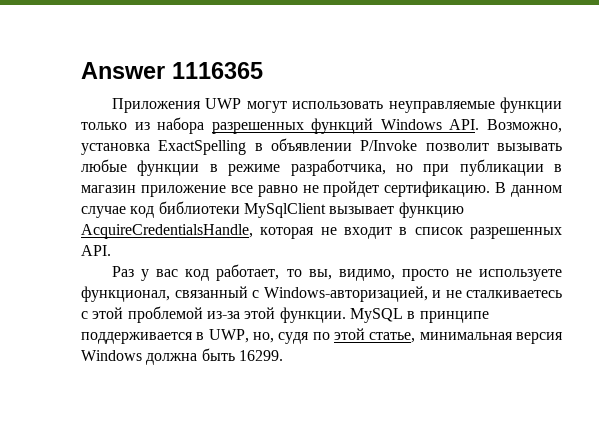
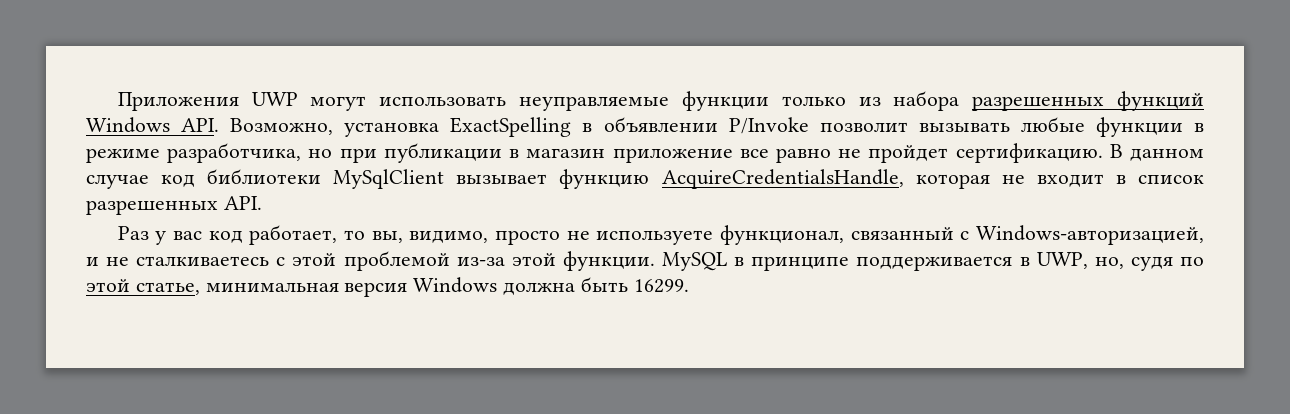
- Answer 1116365

